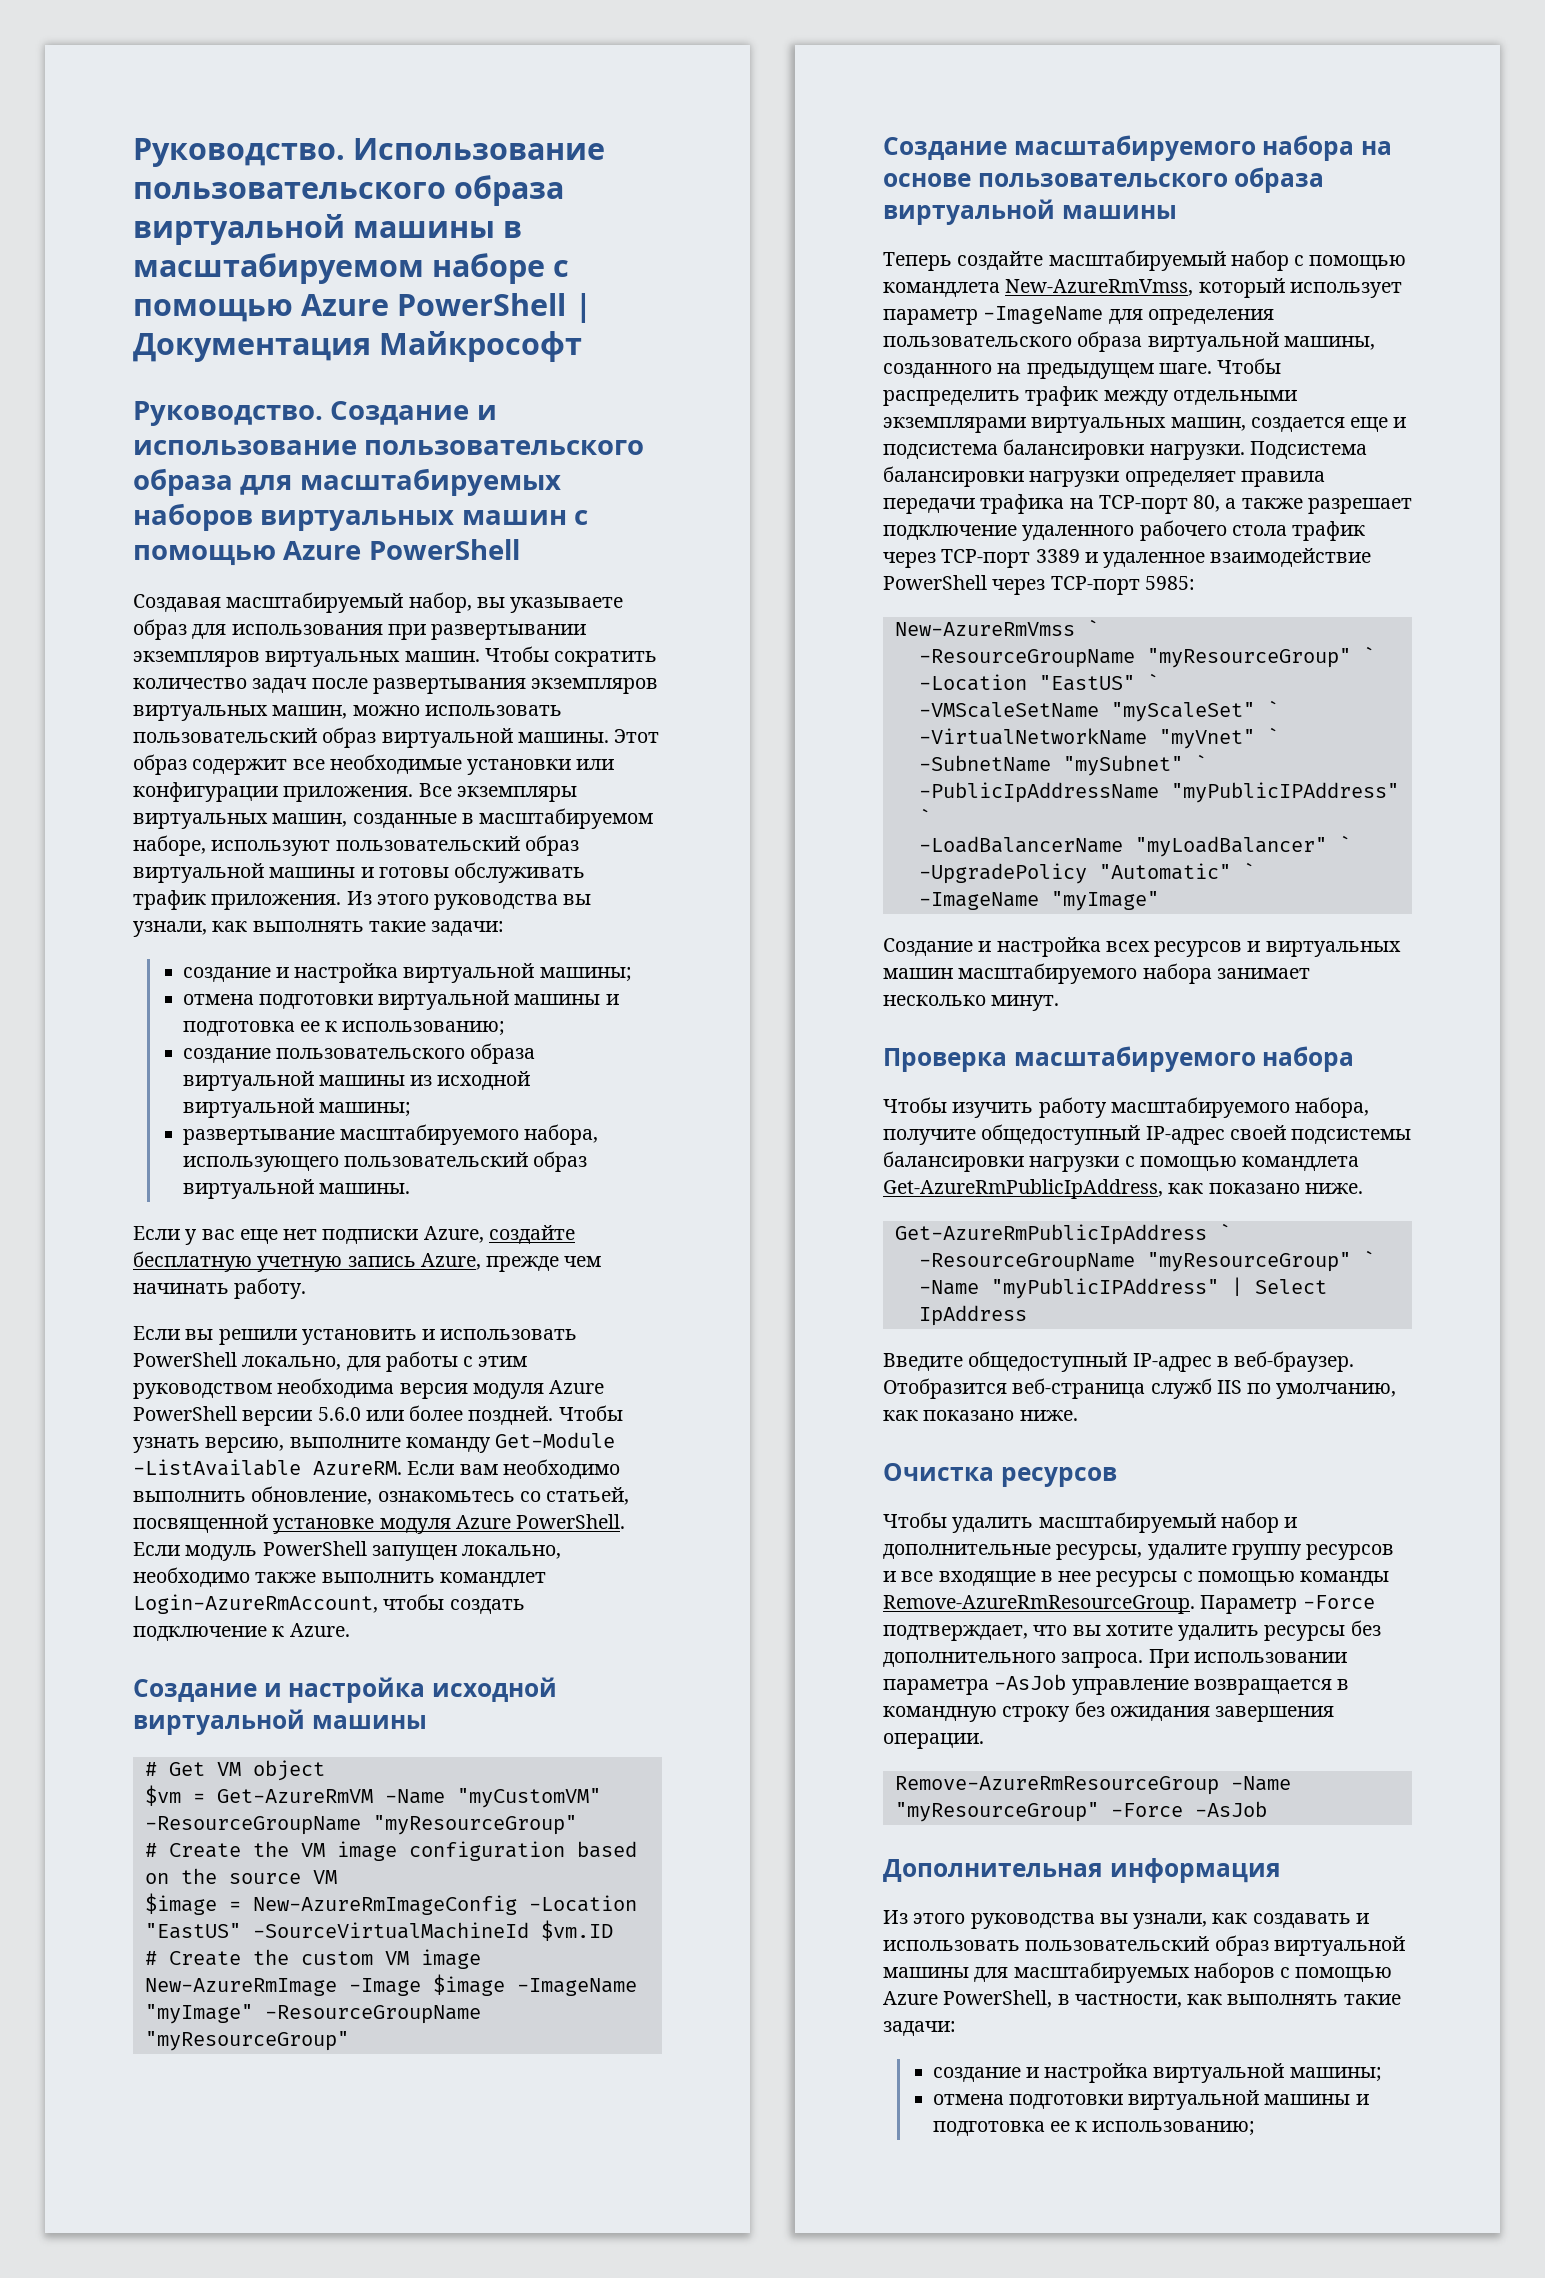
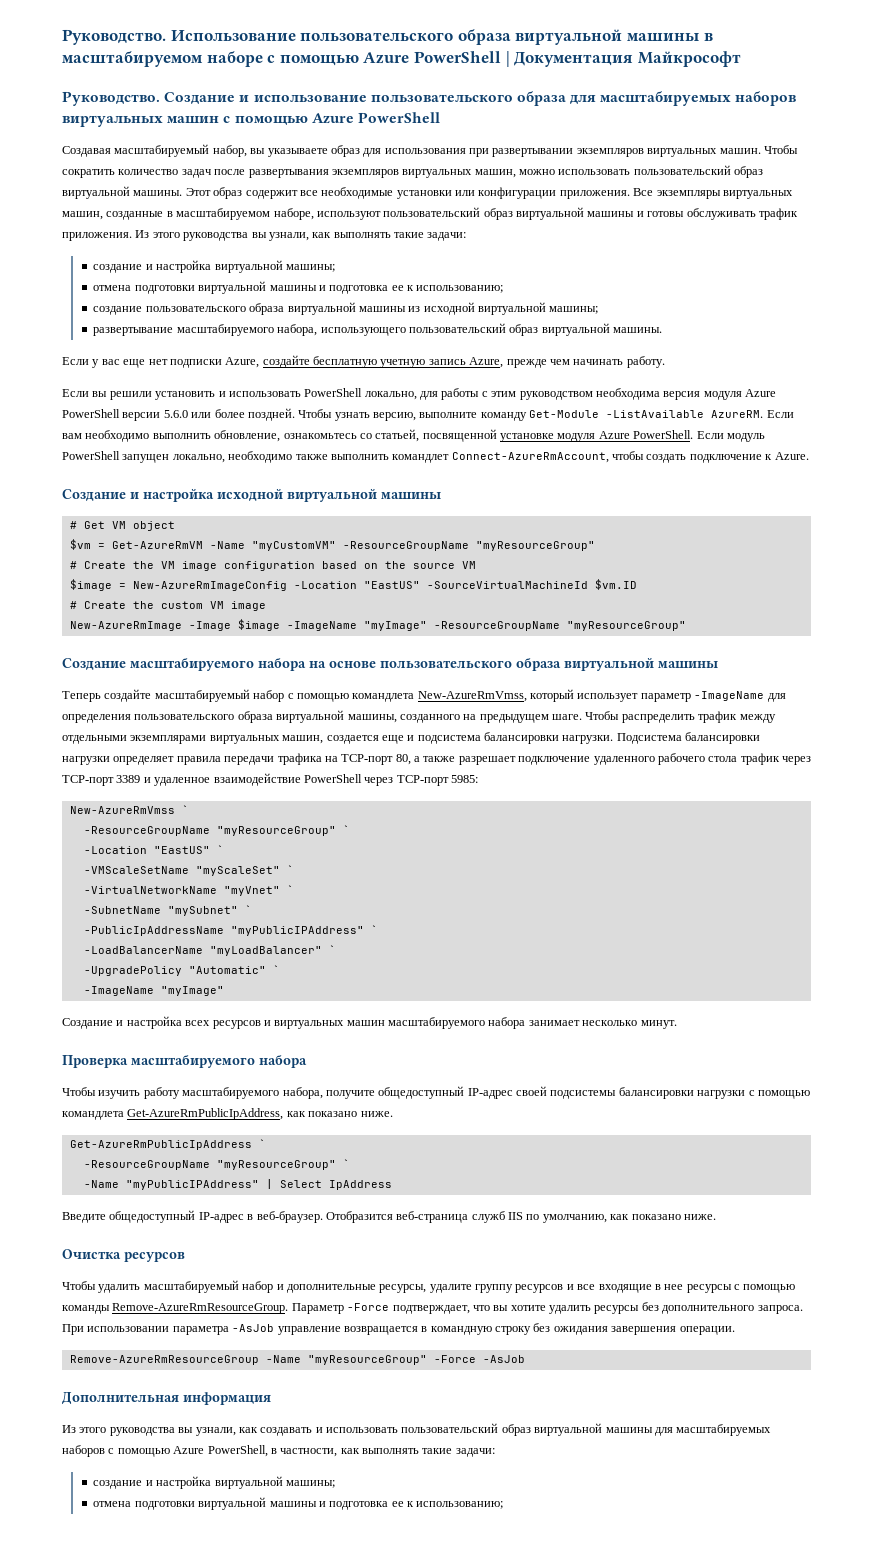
- Если модуль PowerShell запущен локально, необходимо также выполнить командлет Login-AzureRmAccount, чтобы создать подключение к Azure.
+ Если модуль PowerShell запущен локально, необходимо также выполнить командлет Connect-AzureRmAccount, чтобы создать подключение к Azure.

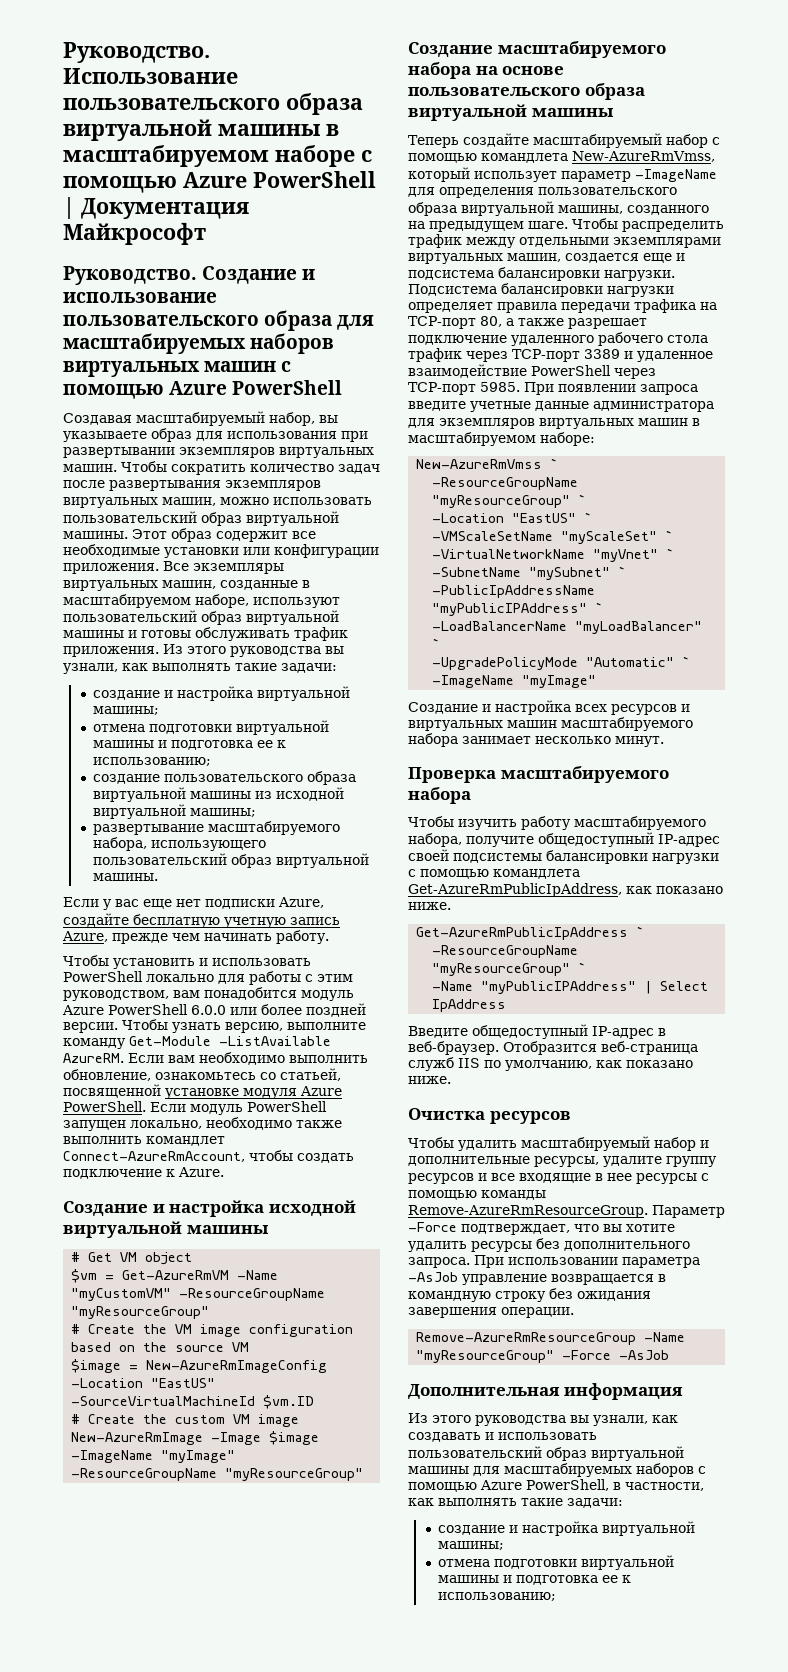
- Если вы решили установить и использовать PowerShell локально, для работы с этим руководством необходима версия модуля Azure PowerShell версии 5.6.0 или более поздней.
+ Чтобы установить и использовать PowerShell локально для работы с этим руководством, вам понадобится модуль Azure PowerShell 6.0.0 или более поздней версии.
- Подсистема балансировки нагрузки определяет правила передачи трафика на TCP-порт 80, а также разрешает подключение удаленного рабочего стола трафик через TCP-порт 3389 и удаленное взаимодействие PowerShell через TCP-порт 5985:
+ Подсистема балансировки нагрузки определяет правила передачи трафика на TCP-порт 80, а также разрешает подключение удаленного рабочего стола трафик через TCP-порт 3389 и удаленное взаимодействие PowerShell через TCP-порт 5985. При появлении запроса введите учетные данные администратора для экземпляров виртуальных машин в масштабируемом наборе:
- -UpgradePolicy "Automatic" `
+ -UpgradePolicyMode "Automatic" `

